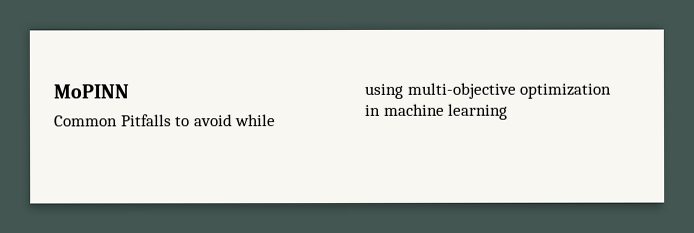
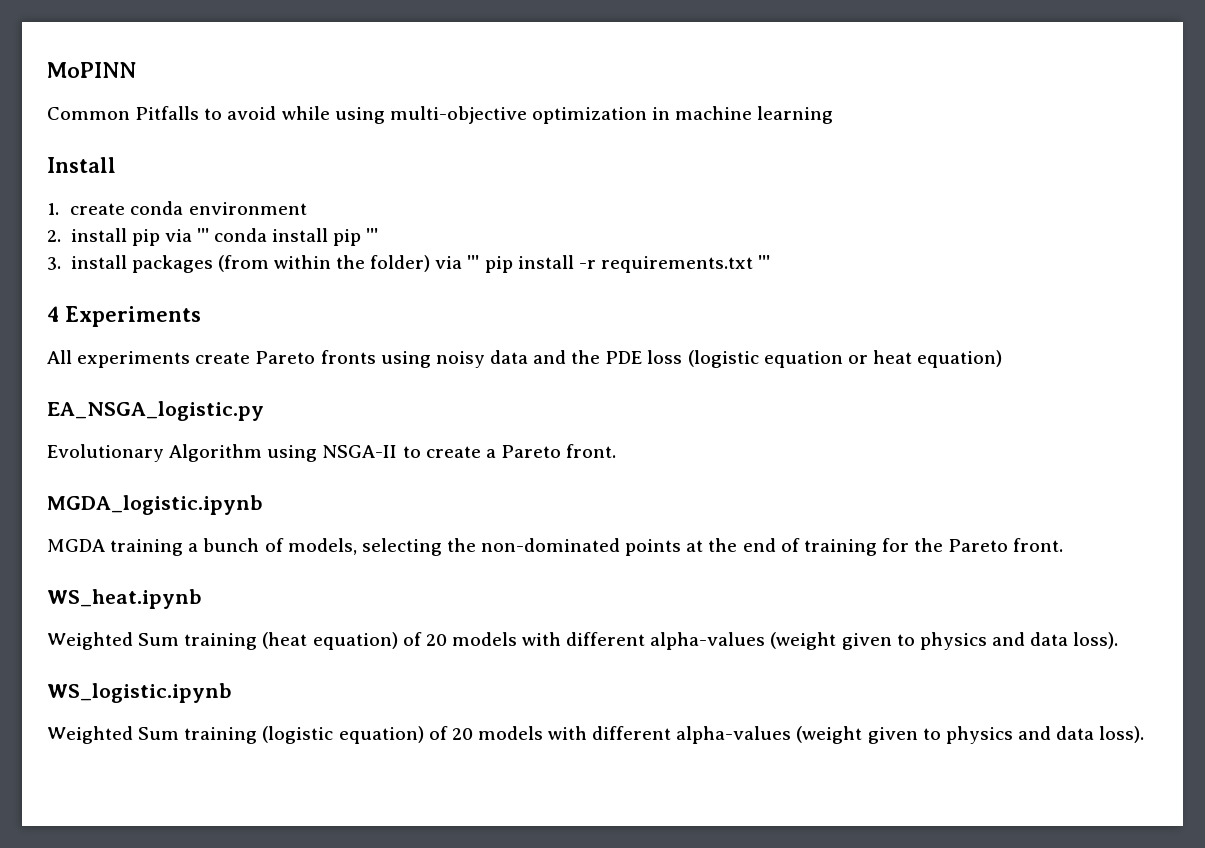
+ Install
+ 1. create conda environment
+ 2. install pip via ''' conda install pip '''
+ 3. install packages (from within the folder) via ''' pip install -r requirements.txt '''
+ 4 Experiments
+ All experiments create Pareto fronts using noisy data and the PDE loss (logistic equation or heat equation)
+ EA_NSGA_logistic.py
+ Evolutionary Algorithm using NSGA-II to create a Pareto front.
+ MGDA_logistic.ipynb
+ MGDA training a bunch of models, selecting the non-dominated points at the end of training for the Pareto front.
+ WS_heat.ipynb
+ Weighted Sum training (heat equation) of 20 models with different alpha-values (weight given to physics and data loss).
+ WS_logistic.ipynb
+ Weighted Sum training (logistic equation) of 20 models with different alpha-values (weight given to physics and data loss).

